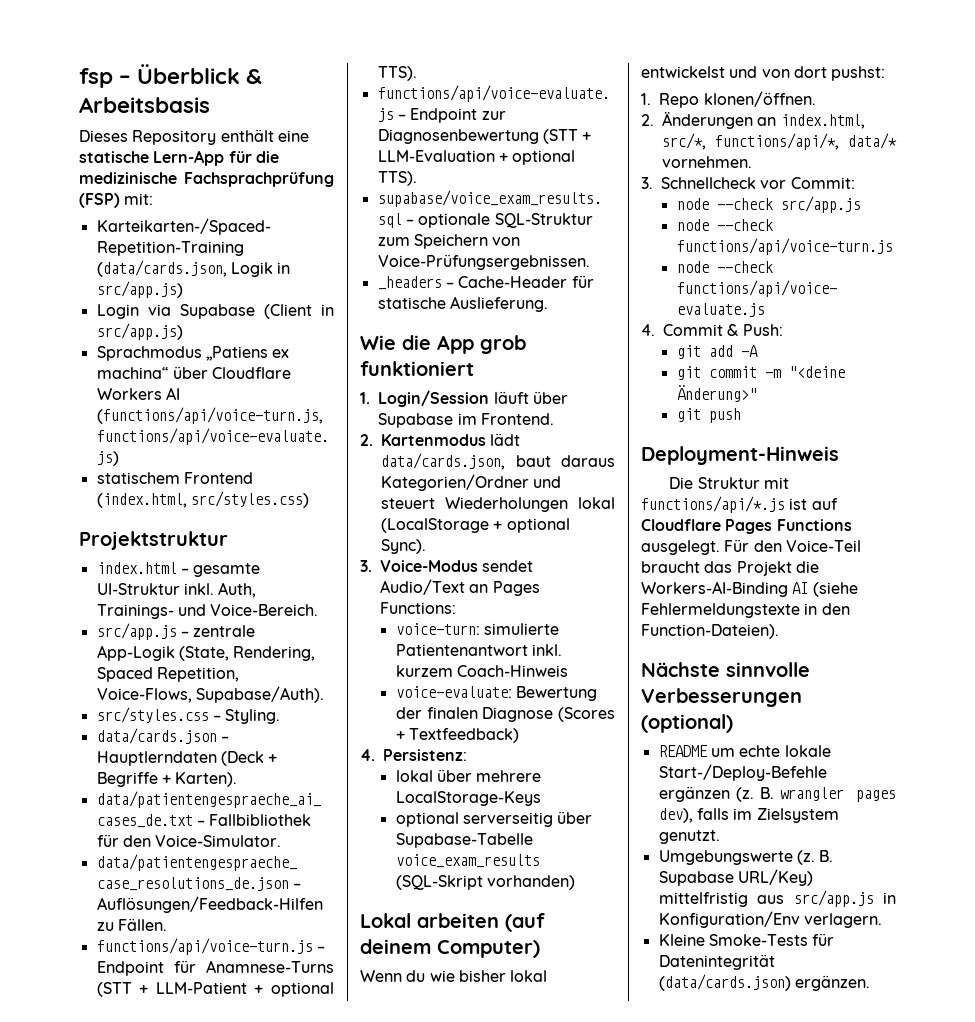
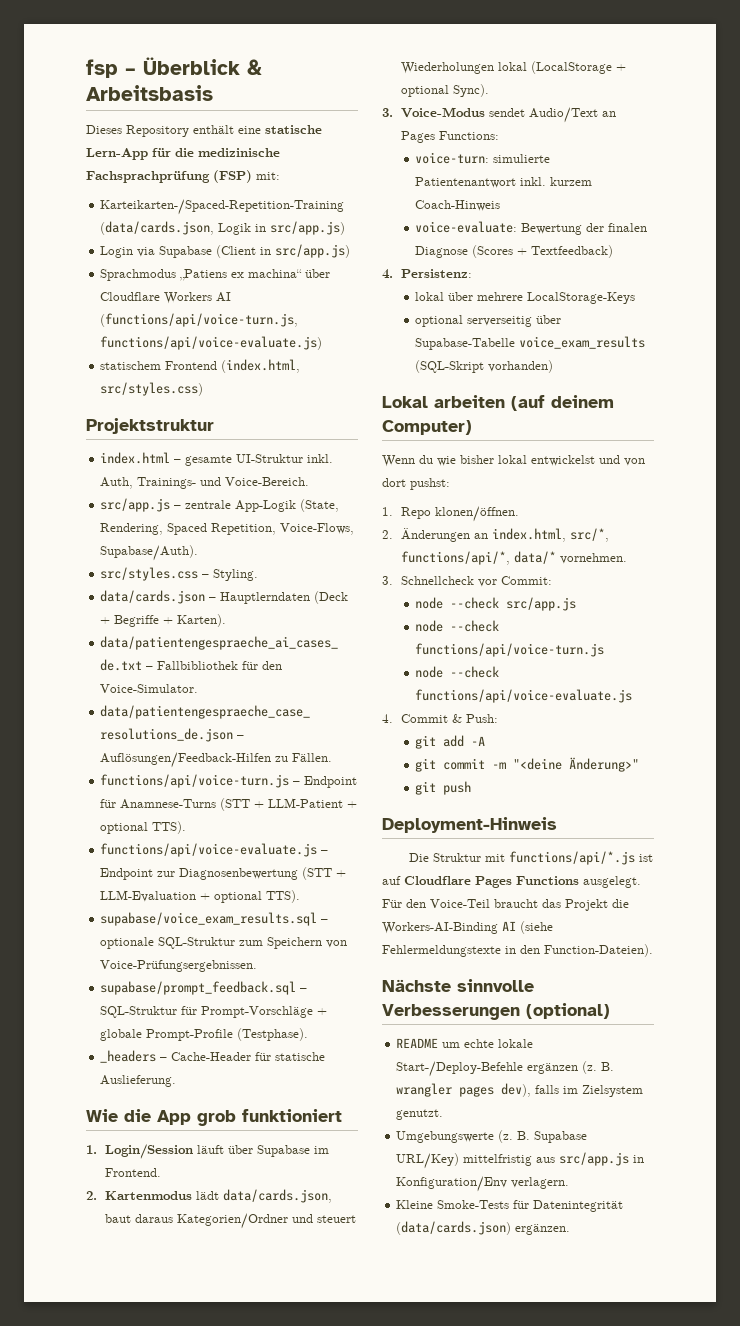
+ supabase/prompt_feedback.sql – SQL-Struktur für Prompt-Vorschläge + globale Prompt-Profile (Testphase).

